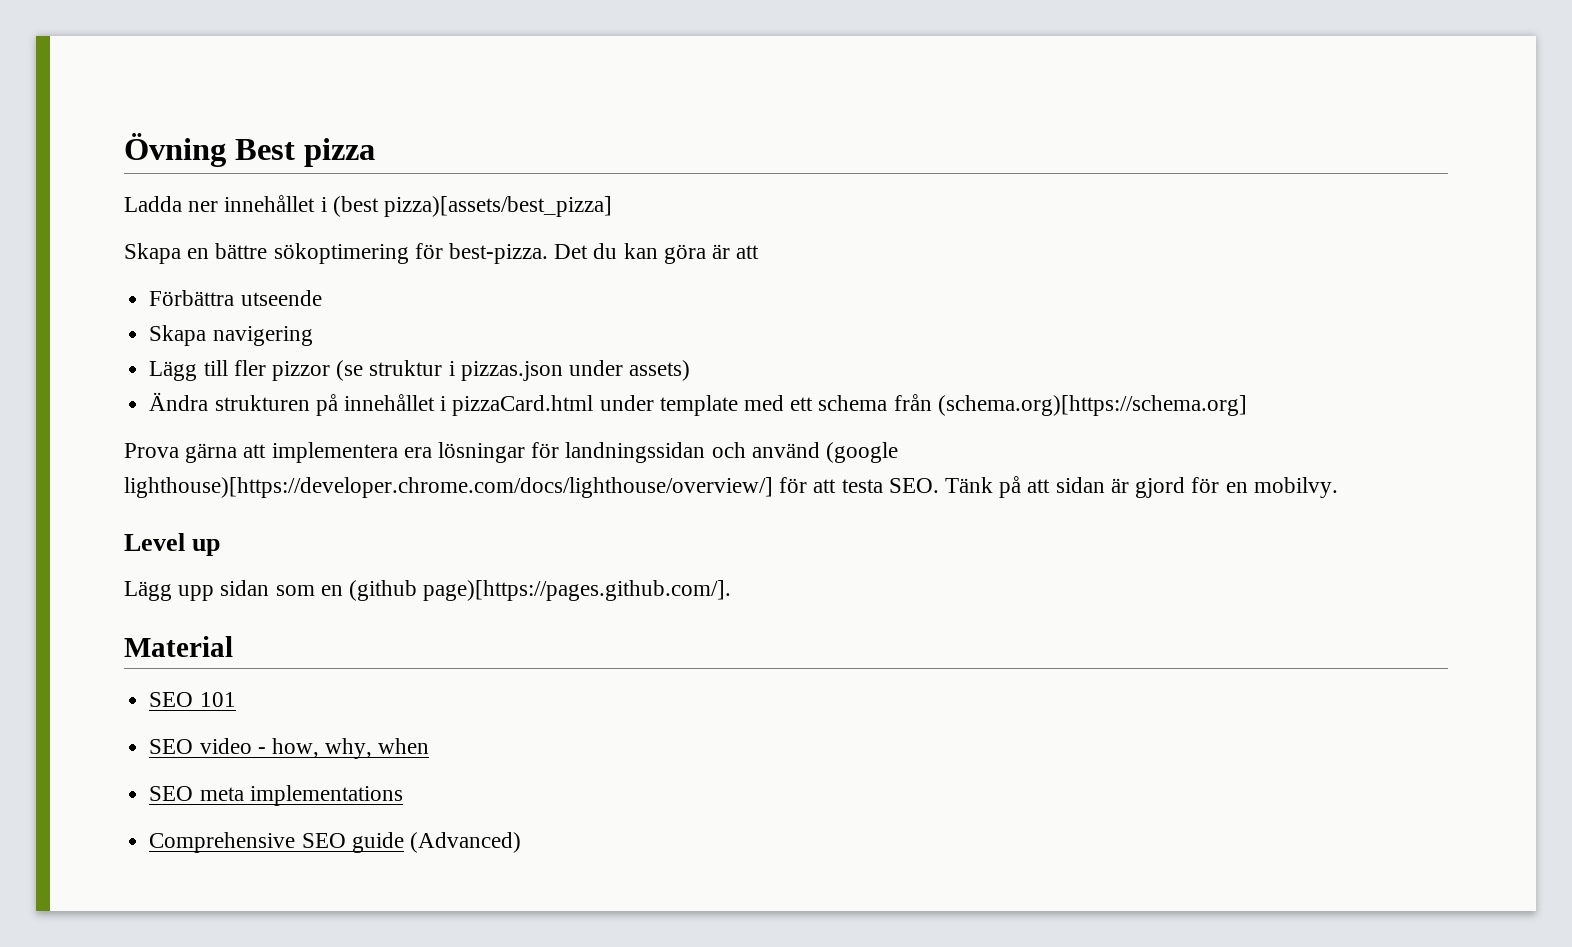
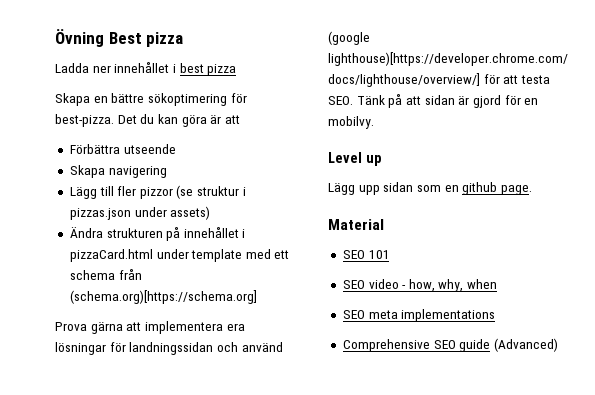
- Ladda ner innehållet i (best pizza)[assets/best_pizza]
+ Ladda ner innehållet i best pizza
- Lägg upp sidan som en (github page)[https://pages.github.com/].
+ Lägg upp sidan som en github page.

